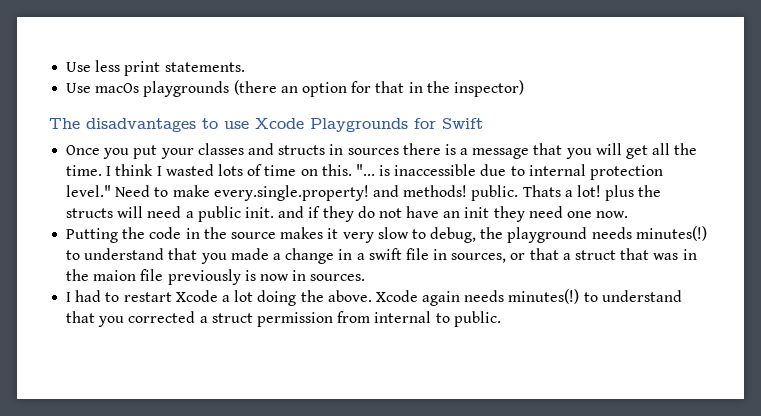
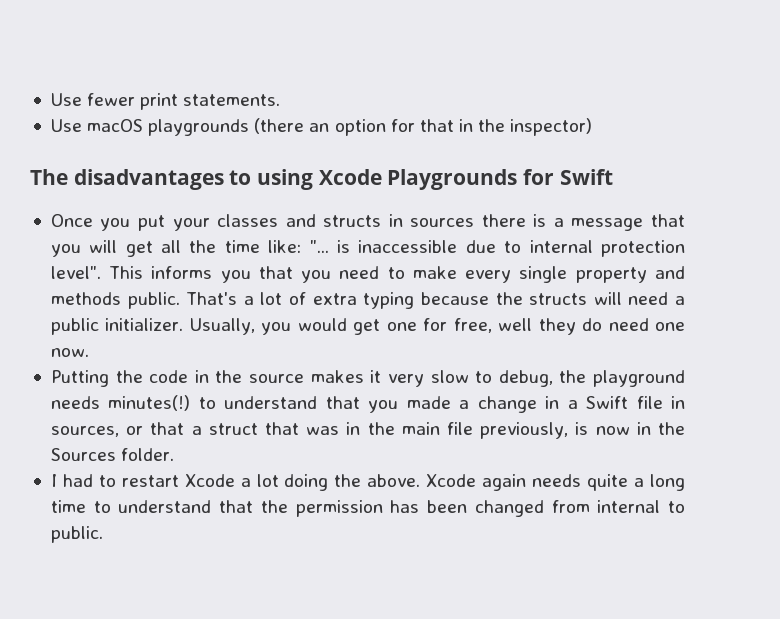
- Use less print statements.
+ Use fewer print statements.
- Use macOs playgrounds (there an option for that in the inspector)
+ Use macOS playgrounds (there an option for that in the inspector)
- The disadvantages to use Xcode Playgrounds for Swift
+ The disadvantages to using Xcode Playgrounds for Swift
- Once you put your classes and structs in sources there is a message that you will get all the time. I think I wasted lots of time on this. "... is inaccessible due to internal protection level." Need to make every.single.property! and methods! public. Thats a lot! plus the structs will need a public init. and if they do not have an init they need one now.
+ Once you put your classes and structs in sources there is a message that you will get all the time like: "... is inaccessible due to internal protection level". This informs you that you need to make every single property and methods public. That's a lot of extra typing because the structs will need a public initializer. Usually, you would get one for free, well they do need one now.
- Putting the code in the source makes it very slow to debug, the playground needs minutes(!) to understand that you made a change in a swift file in sources, or that a struct that was in the maion file previously is now in sources.
+ Putting the code in the source makes it very slow to debug, the playground needs minutes(!) to understand that you made a change in a Swift file in sources, or that a struct that was in the main file previously, is now in the Sources folder.
- Xcode again needs minutes(!) to understand that you corrected a struct permission from internal to public.
+ Xcode again needs quite a long time to understand that the permission has been changed from internal to public.

